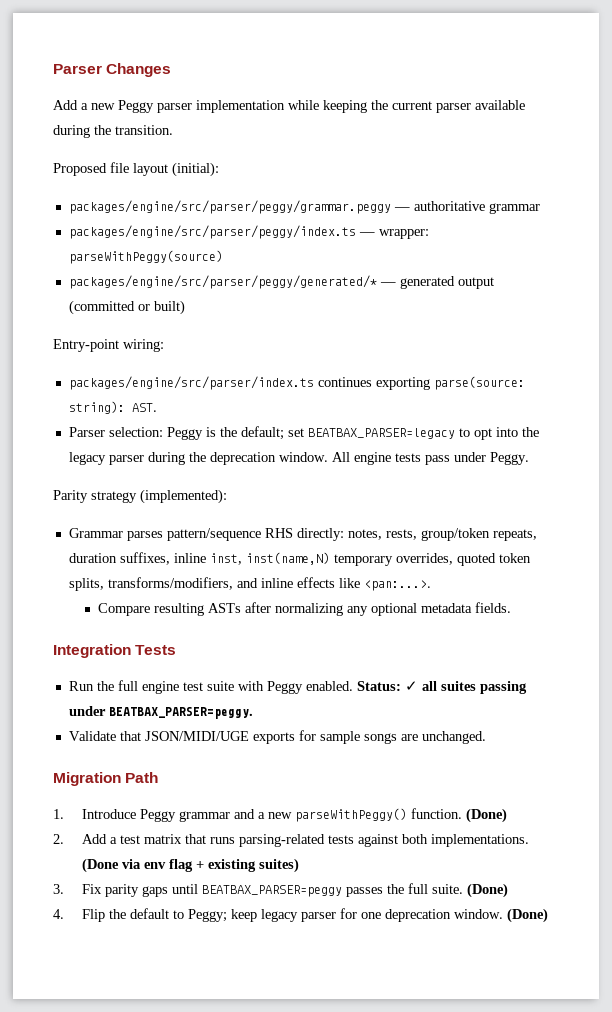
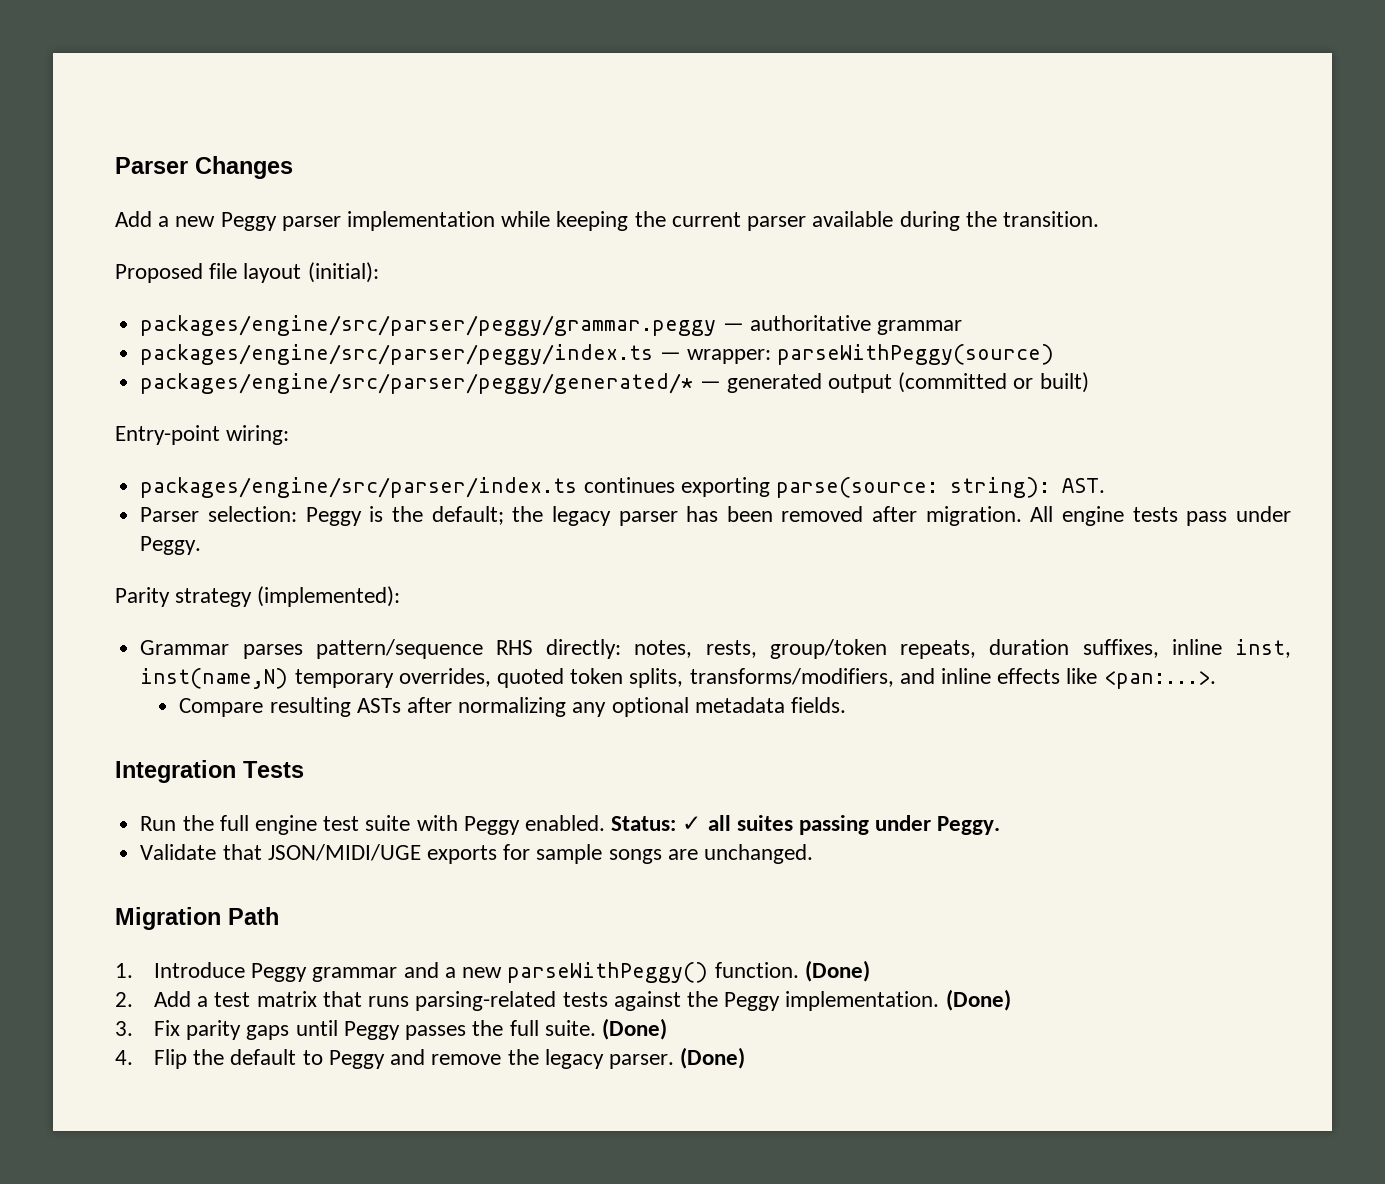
- Parser selection: Peggy is the default; set BEATBAX_PARSER=legacy to opt into the legacy parser during the deprecation window.
+ Parser selection: Peggy is the default; the legacy parser has been removed after migration.
- Status: ✓ all suites passing under BEATBAX_PARSER=peggy.
+ Status: ✓ all suites passing under Peggy.
- 2. Add a test matrix that runs parsing-related tests against both implementations. (Done via env flag + existing suites)
+ 2. Add a test matrix that runs parsing-related tests against the Peggy implementation. (Done)
- 3. Fix parity gaps until BEATBAX_PARSER=peggy passes the full suite.
+ 3. Fix parity gaps until Peggy passes the full suite.
- 4. Flip the default to Peggy; keep legacy parser for one deprecation window.
+ 4. Flip the default to Peggy and remove the legacy parser.

